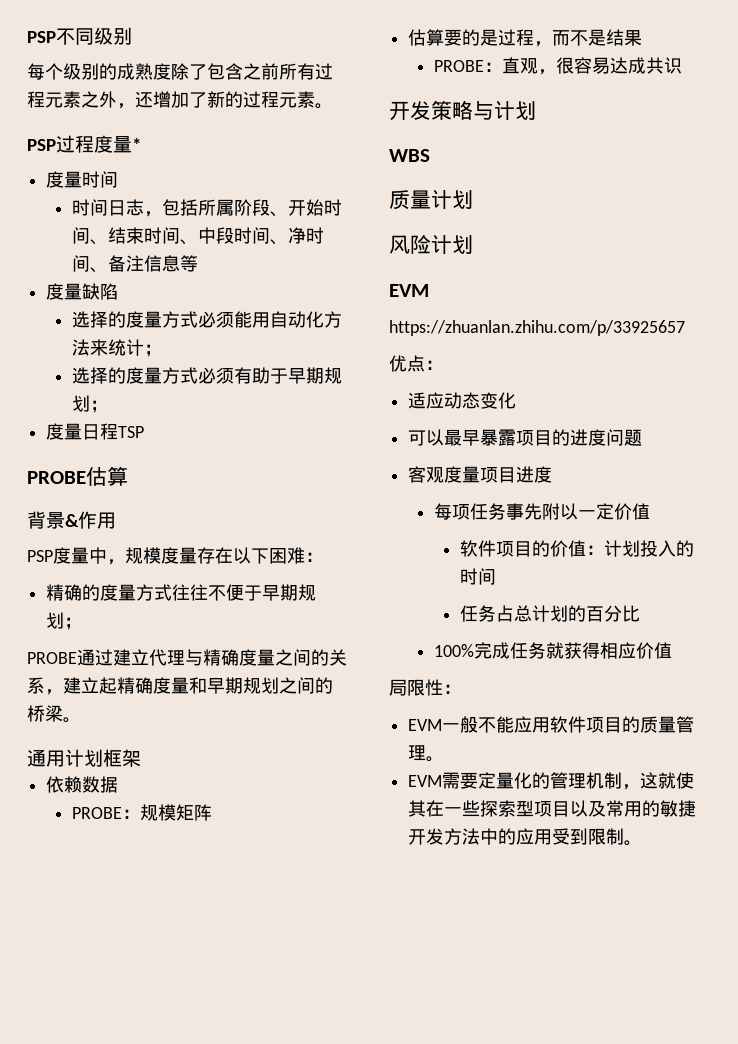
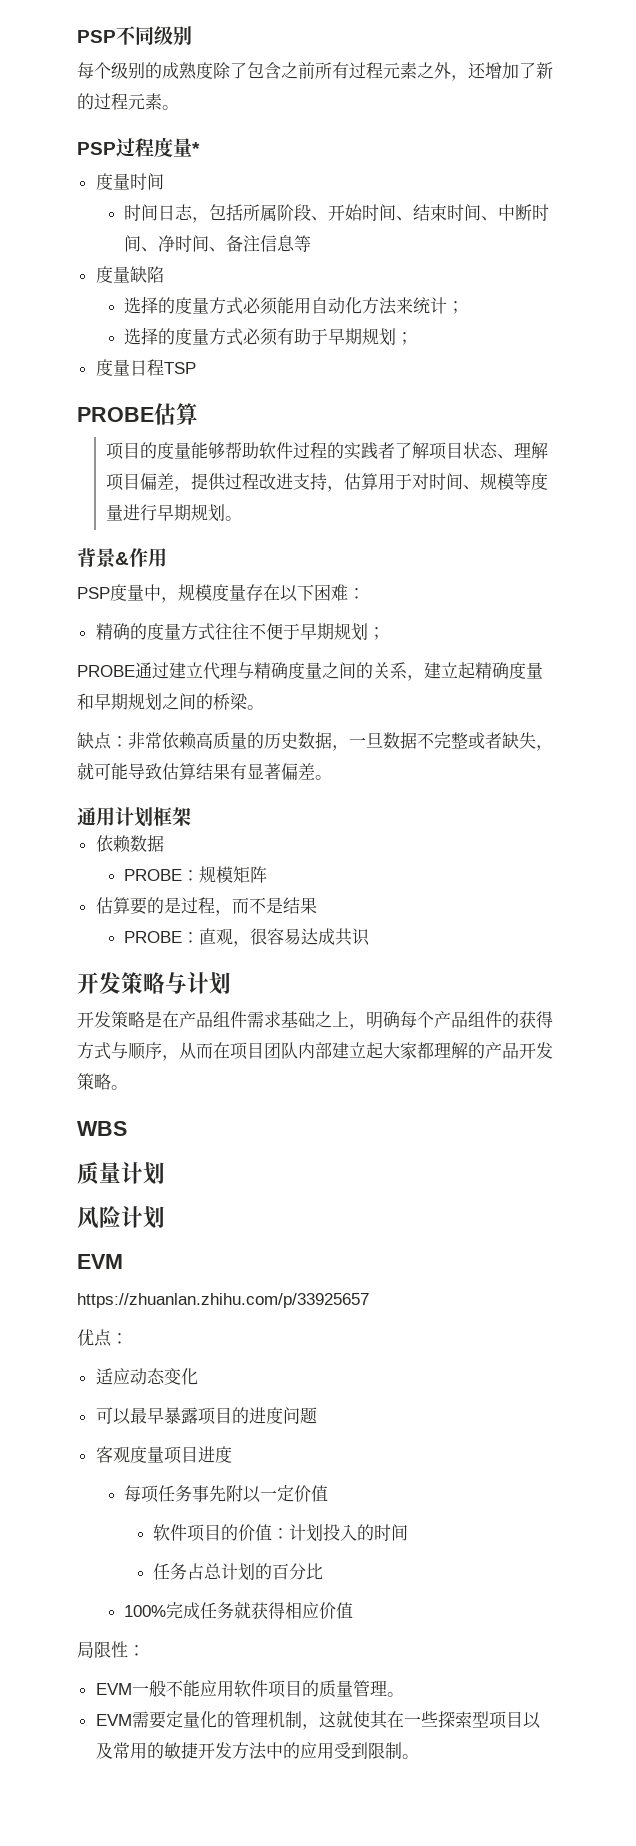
- 时间日志，包括所属阶段、开始时间、结束时间、中段时间、净时间、备注信息等
+ 时间日志，包括所属阶段、开始时间、结束时间、中断时间、净时间、备注信息等
+ 项目的度量能够帮助软件过程的实践者了解项目状态、理解项目偏差，提供过程改进支持，估算用于对时间、规模等度量进行早期规划。
+ 缺点：非常依赖高质量的历史数据，一旦数据不完整或者缺失，就可能导致估算结果有显著偏差。
+ 开发策略是在产品组件需求基础之上，明确每个产品组件的获得方式与顺序，从而在项目团队内部建立起大家都理解的产品开发策略。

